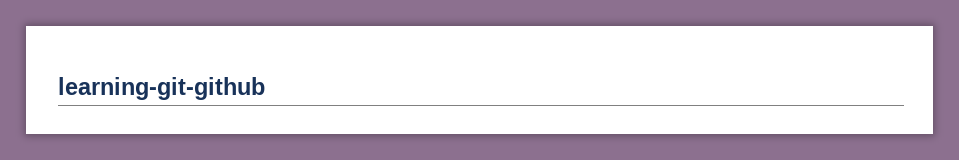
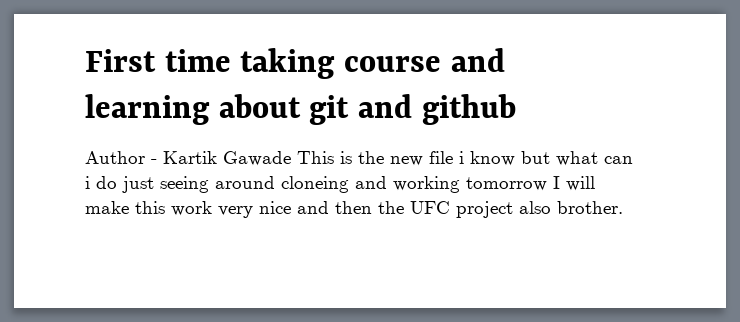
- learning-git-github
+ First time taking course and learning about git and github
+ Author - Kartik Gawade This is the new file i know but what can i do just seeing around cloneing and working tomorrow I will make this work very nice and then the UFC project also brother.

